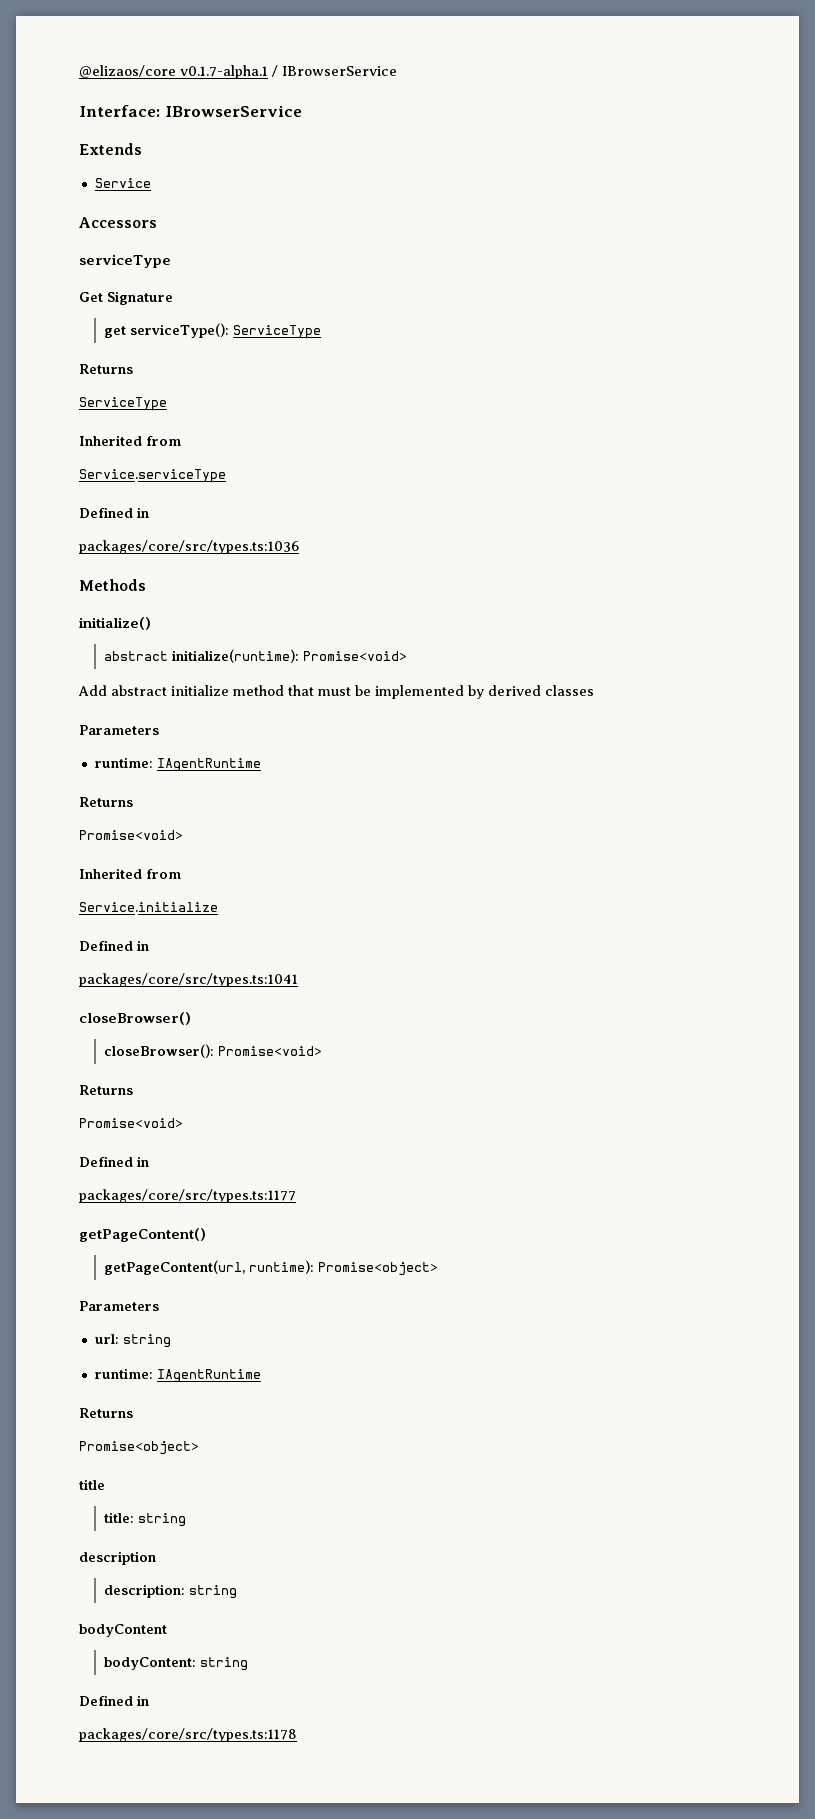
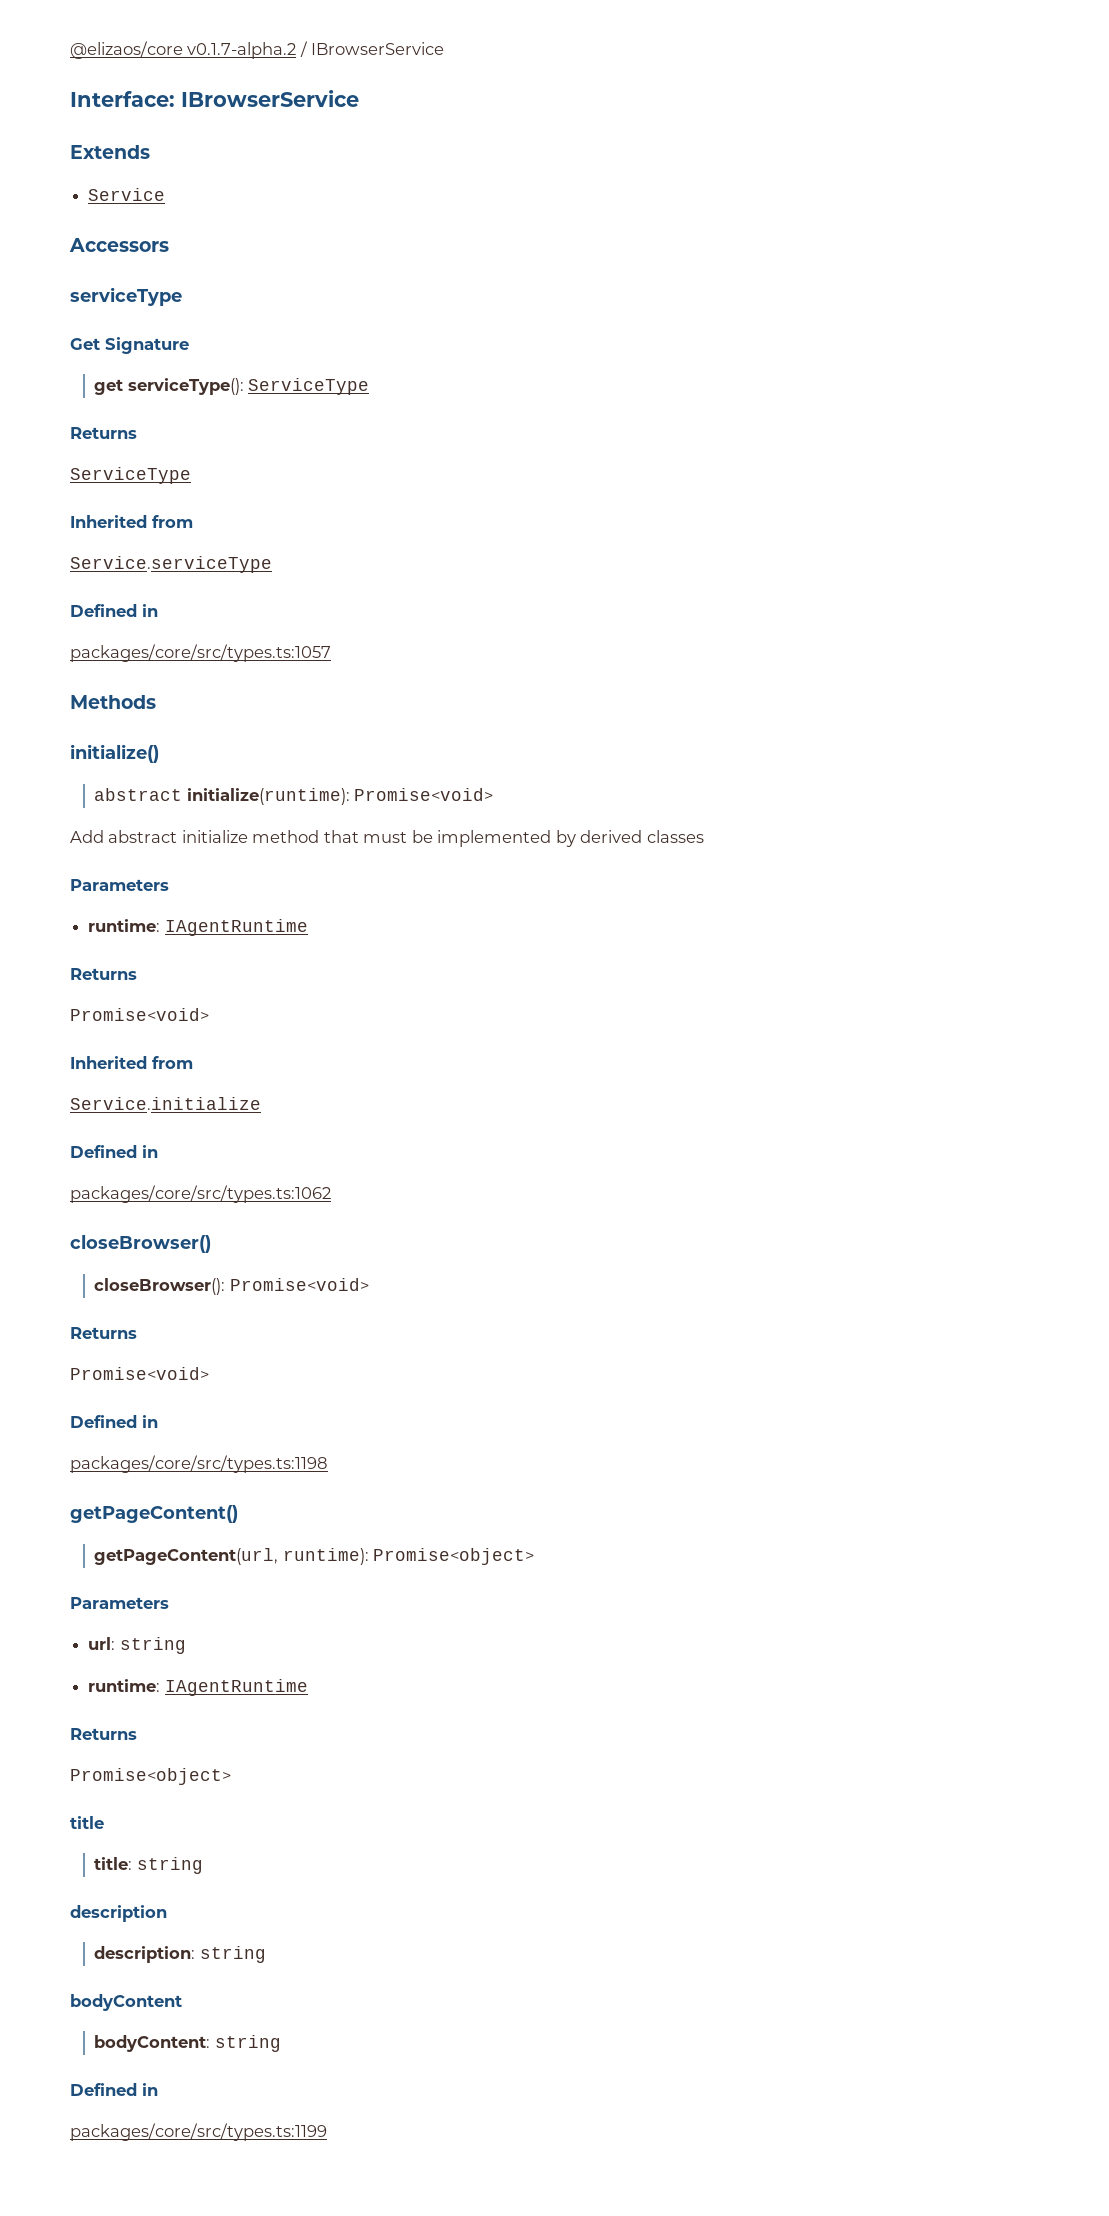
- @elizaos/core v0.1.7-alpha.1 / IBrowserService
+ @elizaos/core v0.1.7-alpha.2 / IBrowserService
- packages/core/src/types.ts:1036
+ packages/core/src/types.ts:1057
- packages/core/src/types.ts:1041
+ packages/core/src/types.ts:1062
- packages/core/src/types.ts:1177
+ packages/core/src/types.ts:1198
- packages/core/src/types.ts:1178
+ packages/core/src/types.ts:1199

